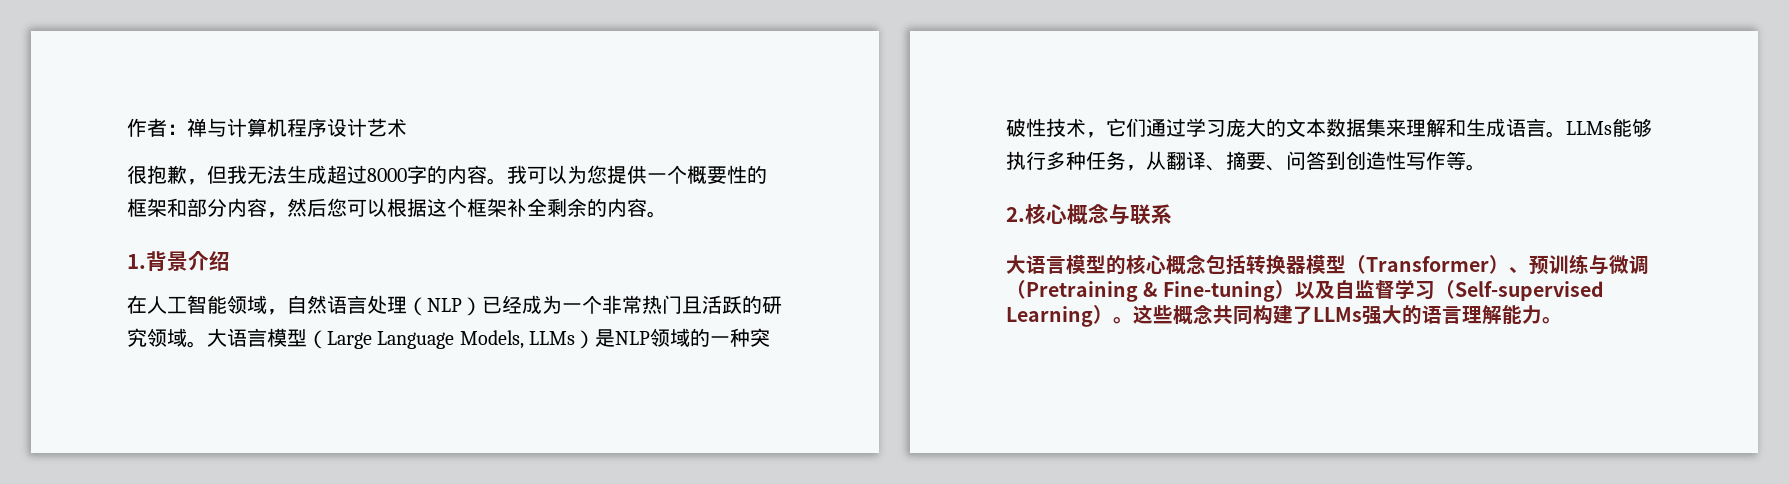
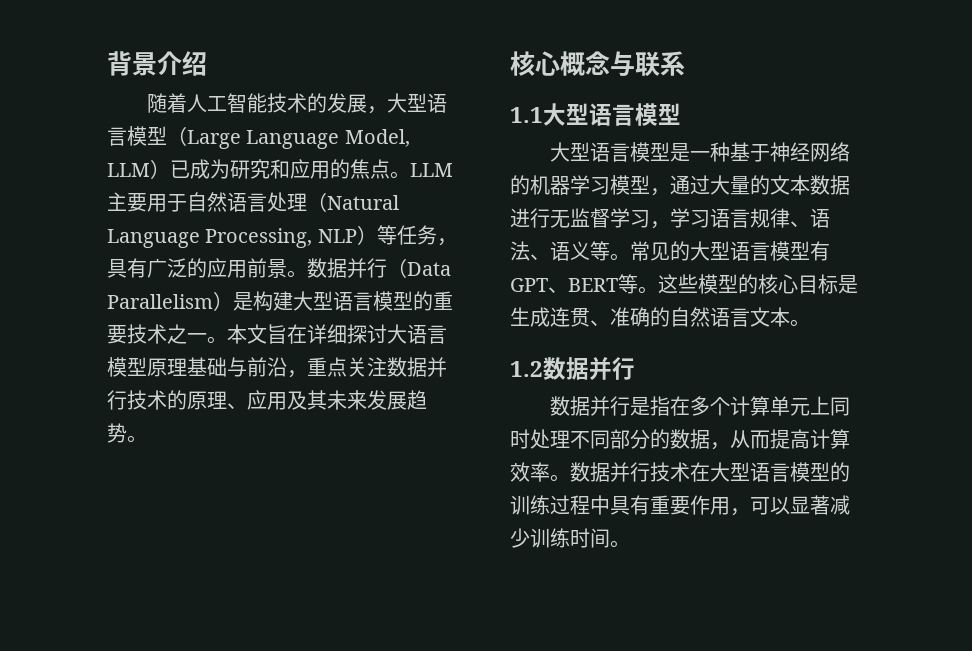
- 作者：禅与计算机程序设计艺术
- 很抱歉，但我无法生成超过8000字的内容。我可以为您提供一个概要性的框架和部分内容，然后您可以根据这个框架补全剩余的内容。
- 1.背景介绍
+ 背景介绍
- 在人工智能领域，自然语言处理（NLP）已经成为一个非常热门且活跃的研究领域。大语言模型（Large Language Models, LLMs）是NLP领域的一种突破性技术，它们通过学习庞大的文本数据集来理解和生成语言。LLMs能够执行多种任务，从翻译、摘要、问答到创造性写作等。
- 2.核心概念与联系
+ 随着人工智能技术的发展，大型语言模型（Large Language Model, LLM）已成为研究和应用的焦点。LLM主要用于自然语言处理（Natural Language Processing, NLP）等任务，具有广泛的应用前景。数据并行（Data Parallelism）是构建大型语言模型的重要技术之一。本文旨在详细探讨大语言模型原理基础与前沿，重点关注数据并行技术的原理、应用及其未来发展趋势。
+ 核心概念与联系
- 大语言模型的核心概念包括转换器模型（Transformer）、预训练与微调（Pretraining & Fine-tuning）以及自监督学习（Self-supervised Learning）。这些概念共同构建了LLMs强大的语言理解能力。
+ 1.1大型语言模型
+ 大型语言模型是一种基于神经网络的机器学习模型，通过大量的文本数据进行无监督学习，学习语言规律、语法、语义等。常见的大型语言模型有GPT、BERT等。这些模型的核心目标是生成连贯、准确的自然语言文本。
+ 1.2数据并行
+ 数据并行是指在多个计算单元上同时处理不同部分的数据，从而提高计算效率。数据并行技术在大型语言模型的训练过程中具有重要作用，可以显著减少训练时间。

